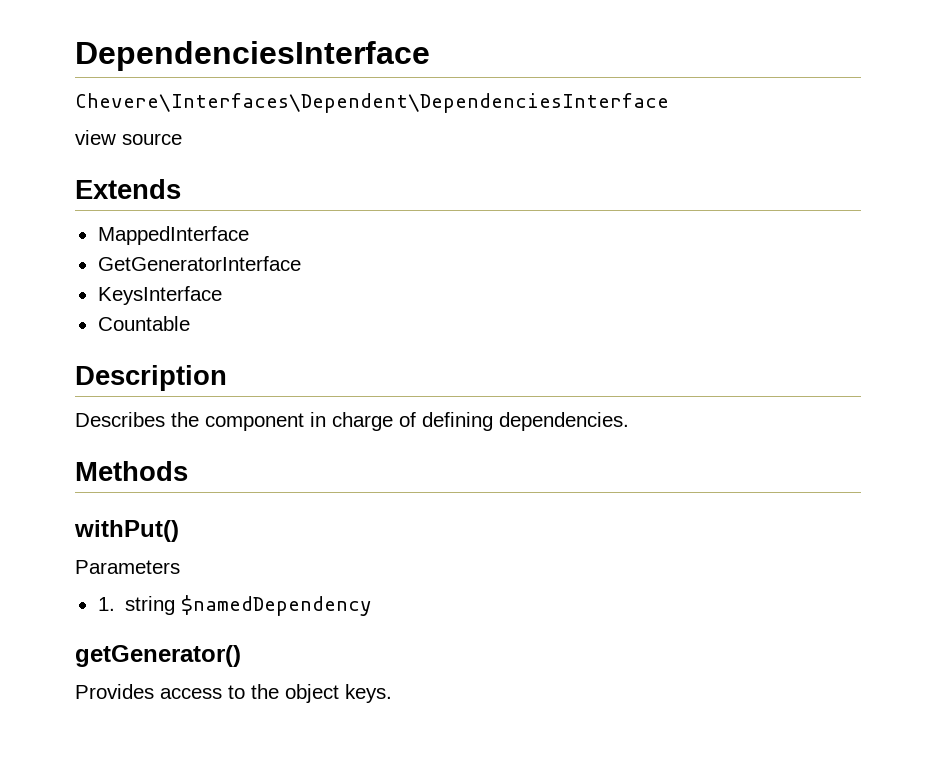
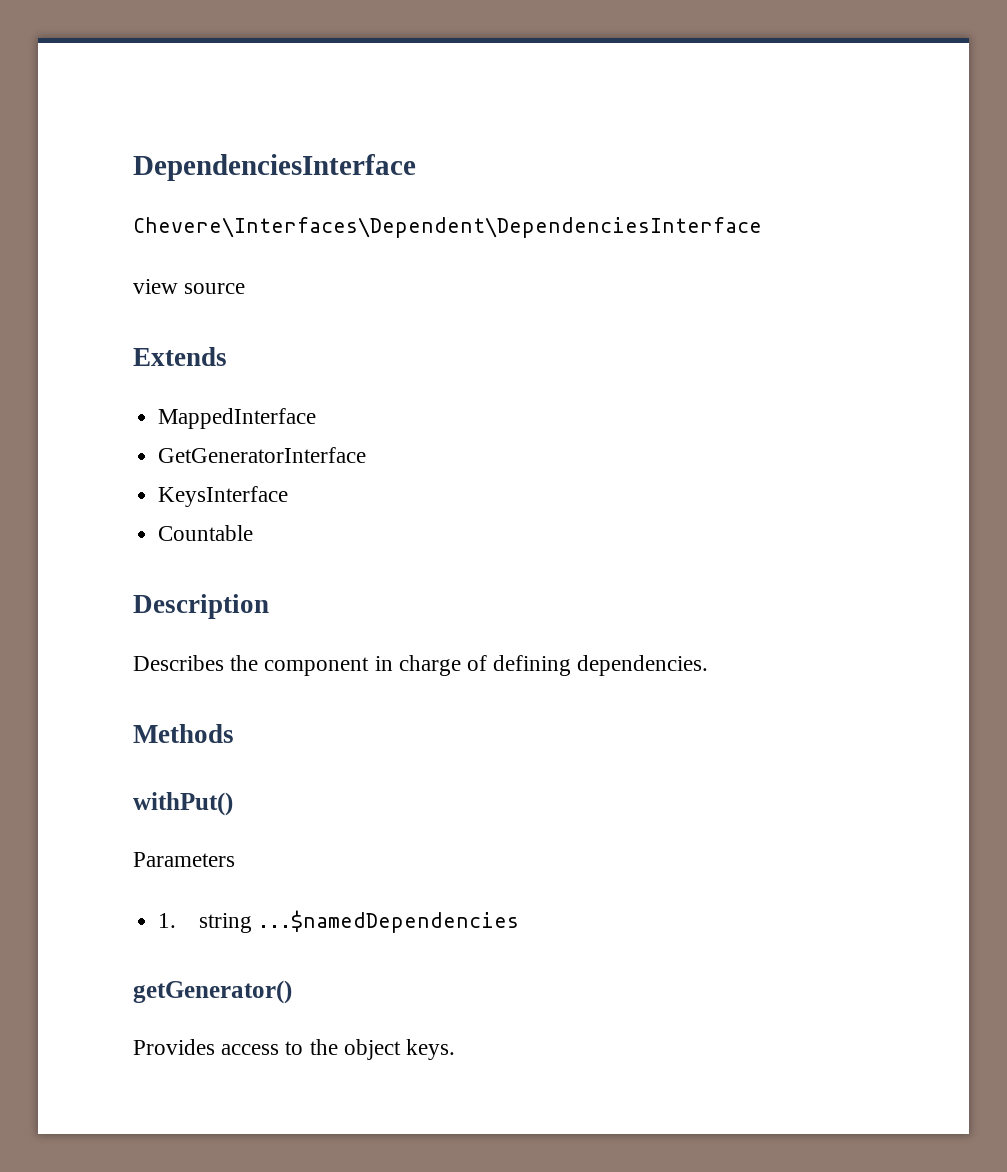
- 1. string $namedDependency
+ 1. string ...$namedDependencies

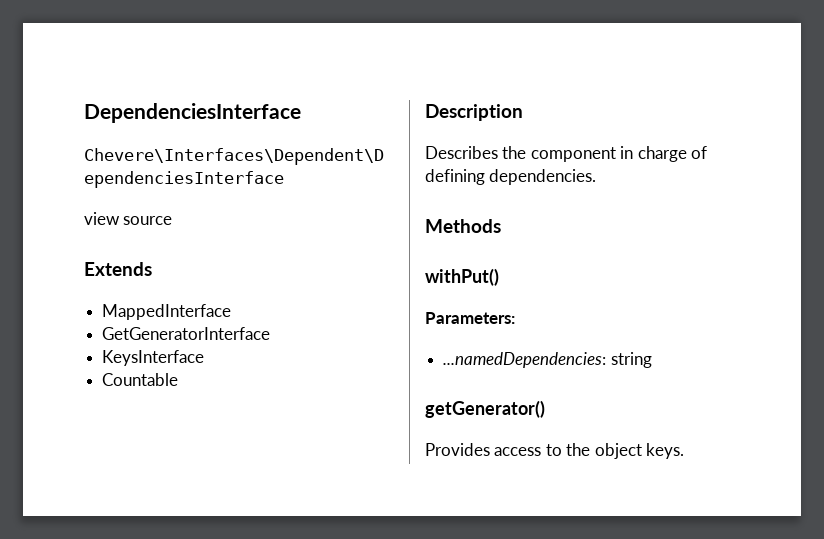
- Parameters
- 1. string ...$namedDependencies
+ Parameters:
+ ...namedDependencies: string

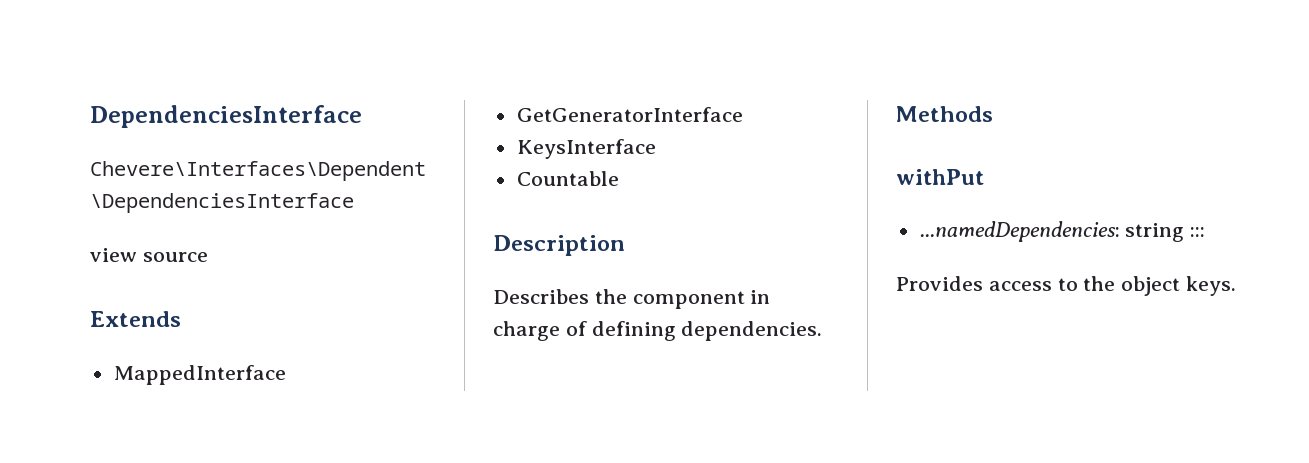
- withPut()
- Parameters:
+ withPut
- ...namedDependencies: string
- getGenerator()
+ ...namedDependencies: string :::

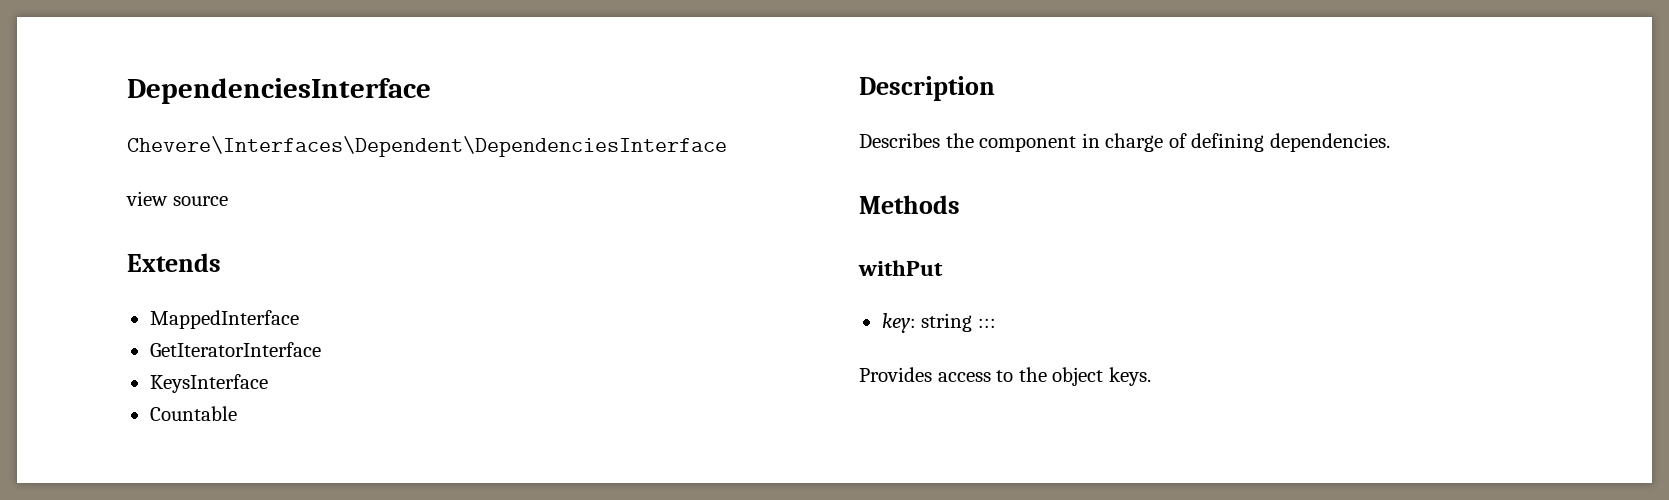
- GetGeneratorInterface
+ GetIteratorInterface
- ...namedDependencies: string :::
+ key: string :::

